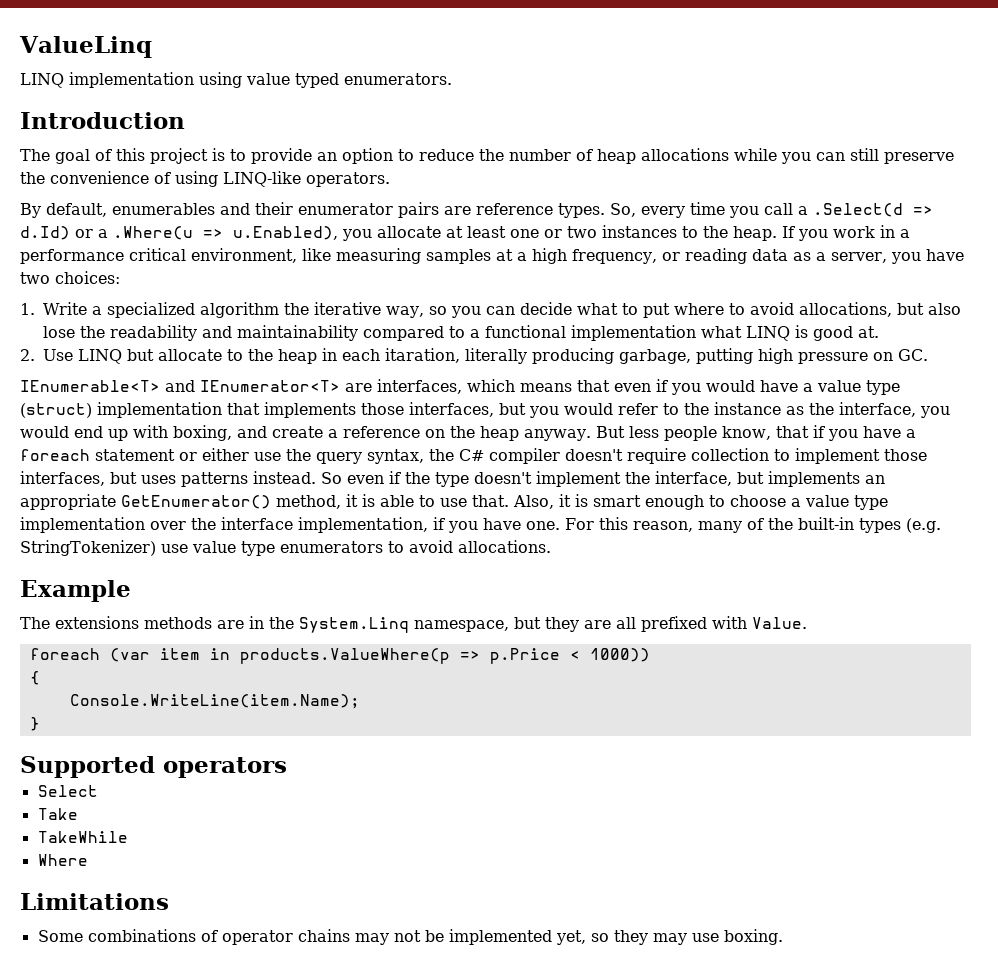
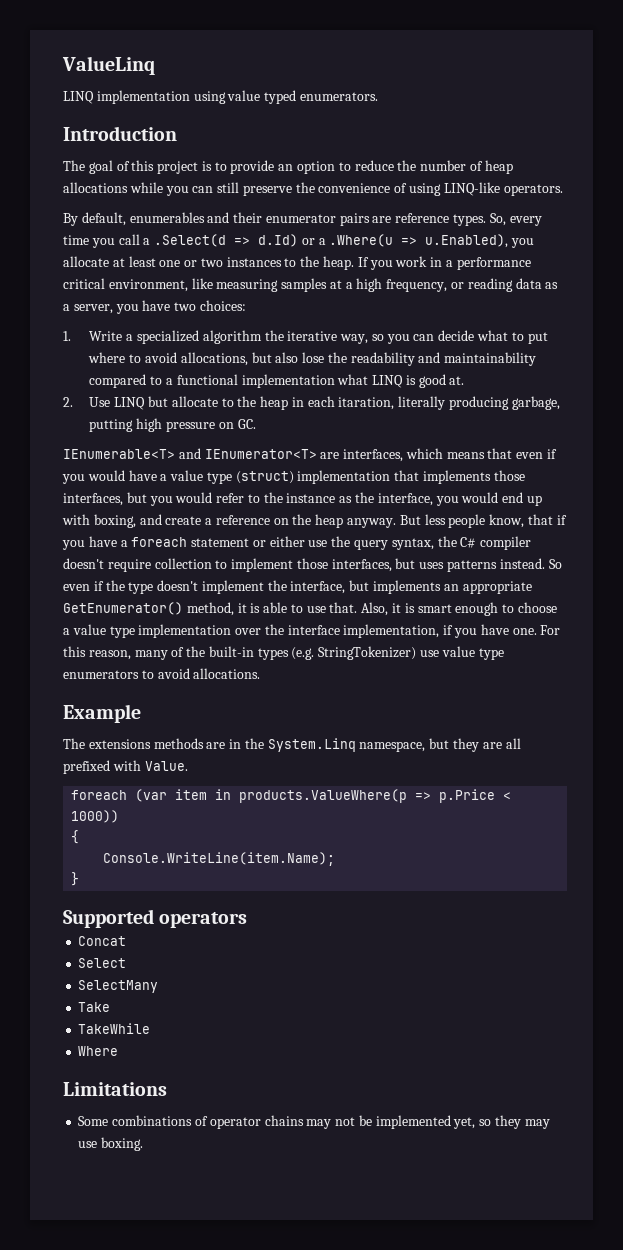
+ Concat
+ SelectMany

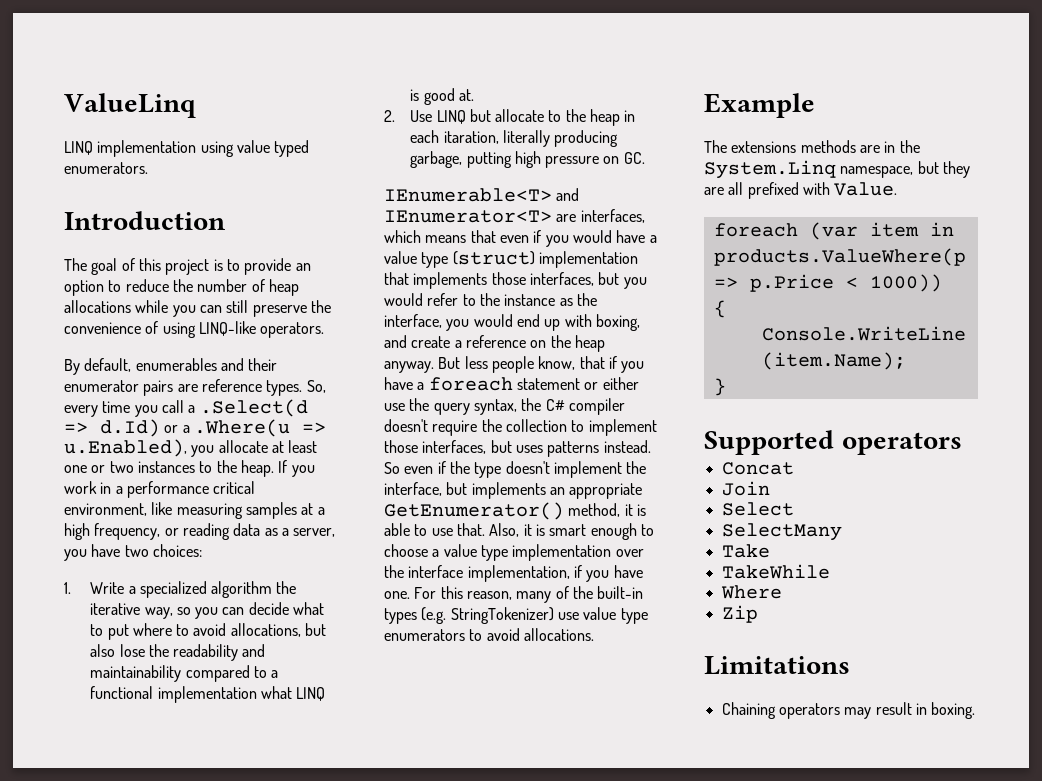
- But less people know, that if you have a foreach statement or either use the query syntax, the C# compiler doesn't require collection to implement those interfaces, but uses patterns instead.
+ But less people know, that if you have a foreach statement or either use the query syntax, the C# compiler doesn't require the collection to implement those interfaces, but uses patterns instead.
+ Join
+ Zip
- Some combinations of operator chains may not be implemented yet, so they may use boxing.
+ Chaining operators may result in boxing.

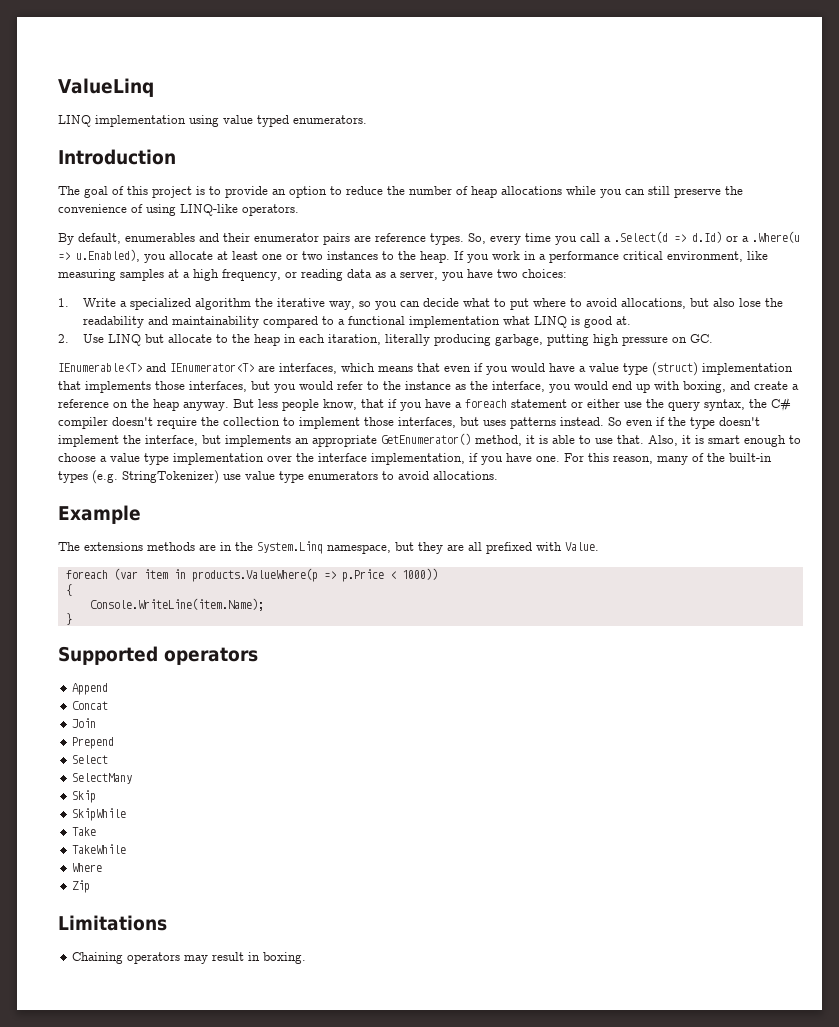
+ Append
+ Prepend
+ Skip
+ SkipWhile

